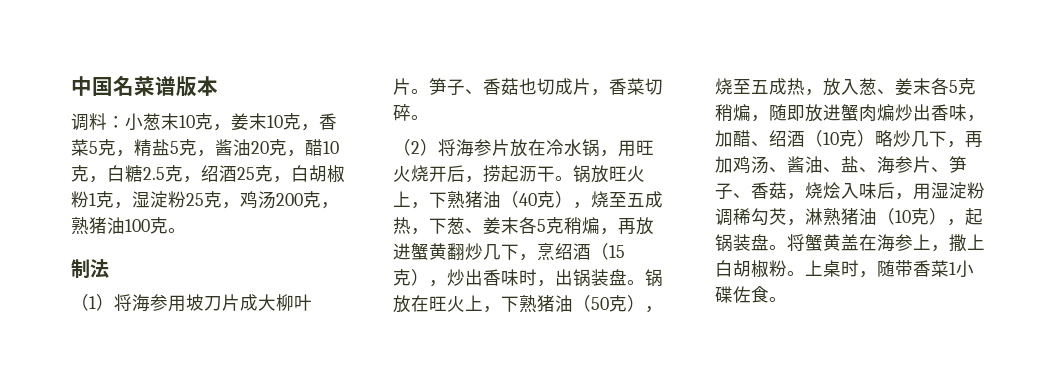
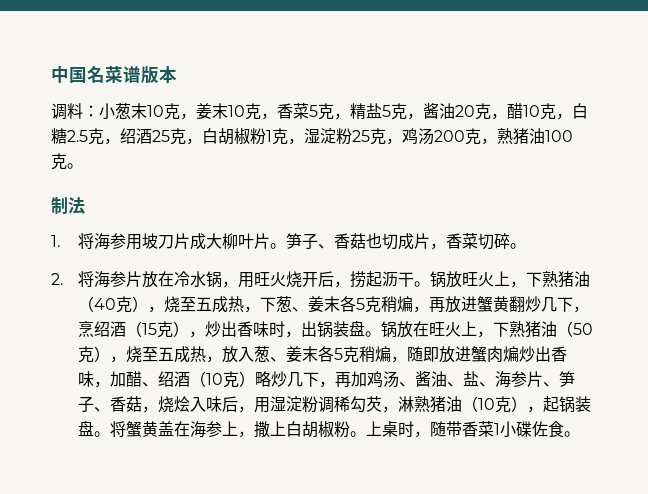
- （1）将海参用坡刀片成大柳叶片。
+ 1.将海参用坡刀片成大柳叶片。
- （2）将海参片放在冷水锅，用旺火烧开后，捞起沥干。
+ 2.将海参片放在冷水锅，用旺火烧开后，捞起沥干。

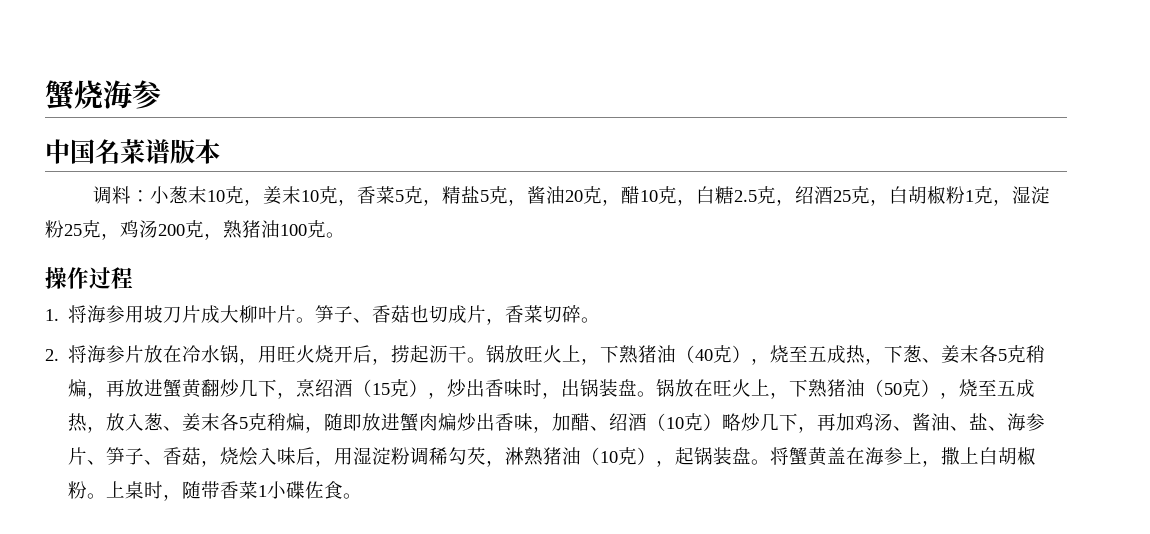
+ 蟹烧海参
- 制法
+ 操作过程

